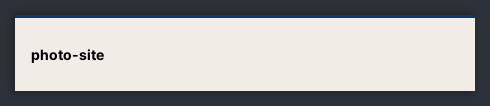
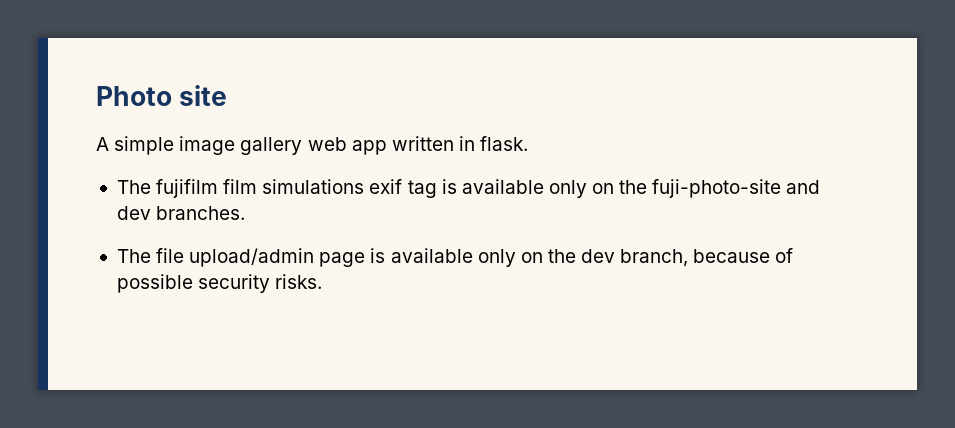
- photo-site
+ Photo site
+ A simple image gallery web app written in flask.
+ The fujifilm film simulations exif tag is available only on the fuji-photo-site and dev branches.
+ The file upload/admin page is available only on the dev branch, because of possible security risks.

